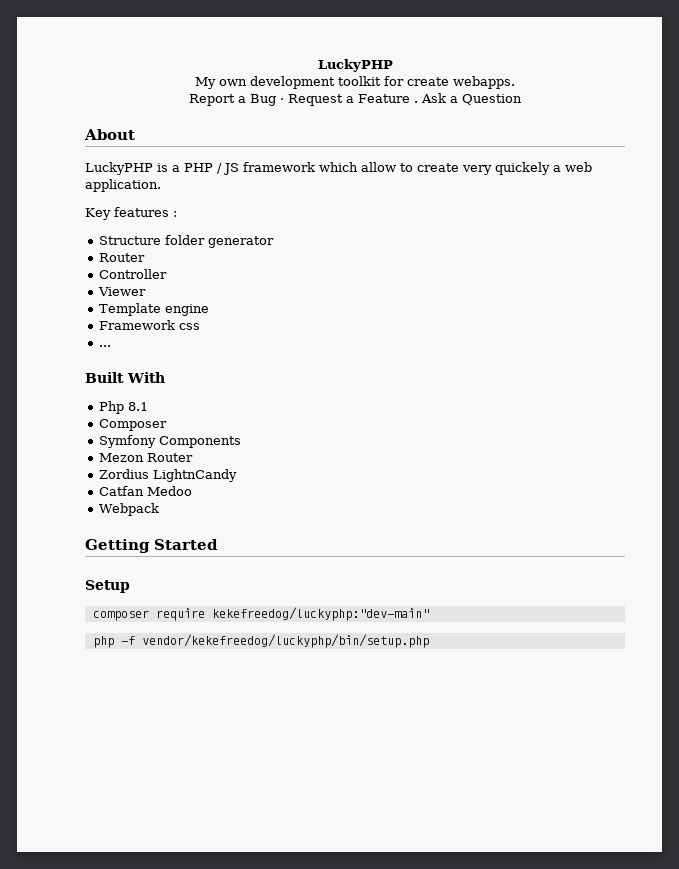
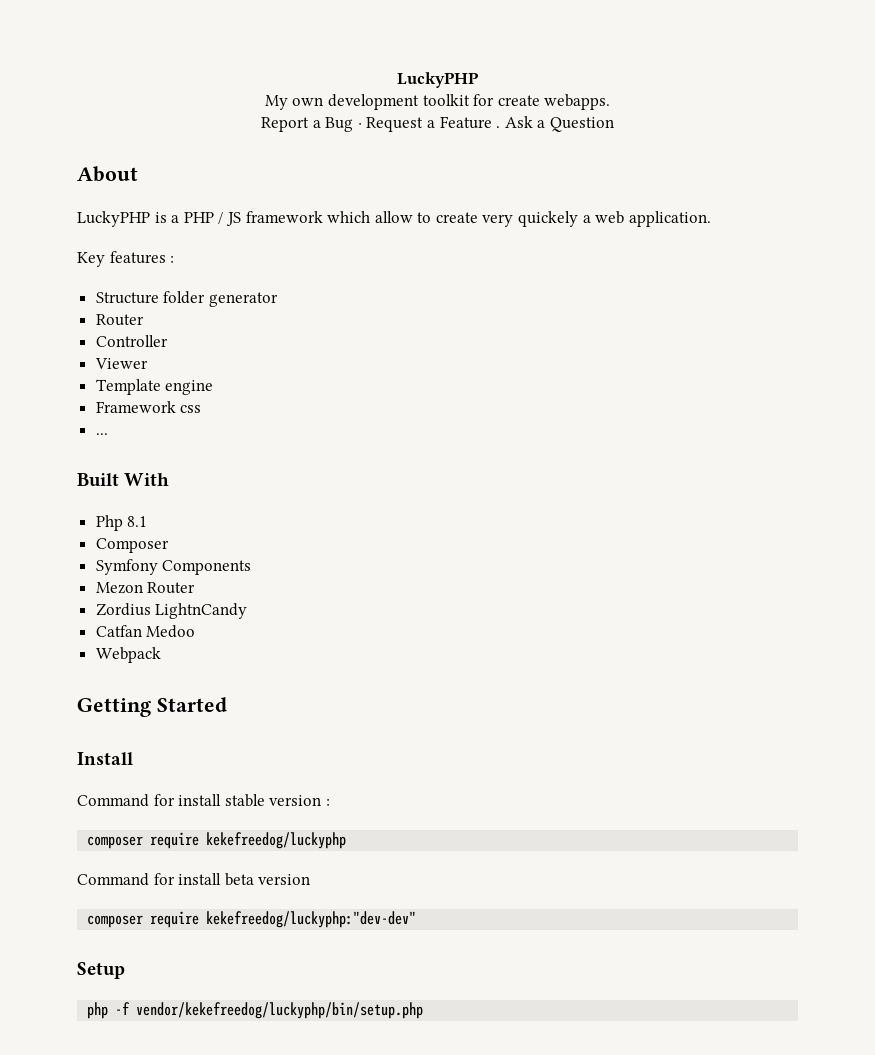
+ Install
+ Command for install stable version :
+ composer require kekefreedog/luckyphp
+ Command for install beta version
+ composer require kekefreedog/luckyphp:"dev-dev"
  Setup
- composer require kekefreedog/luckyphp:"dev-main"

